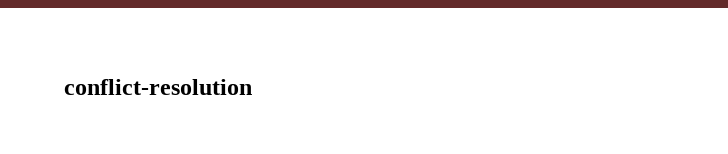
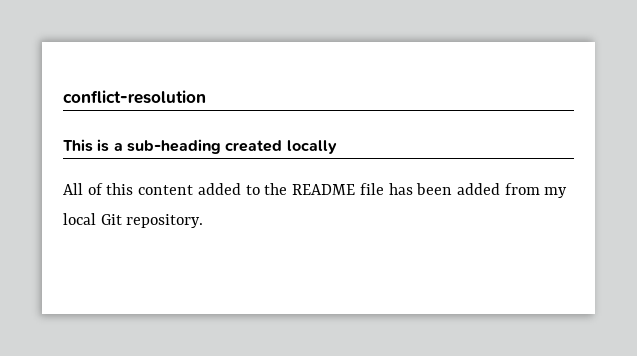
+ This is a sub-heading created locally
+ All of this content added to the README file has been added from my local Git repository.

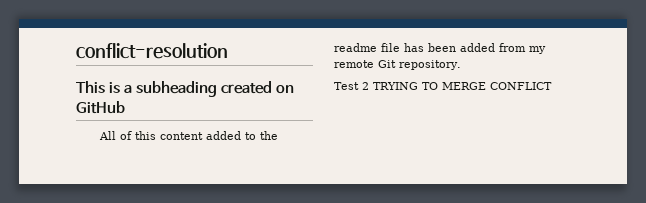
- This is a sub-heading created locally
+ This is a subheading created on GitHub
- All of this content added to the README file has been added from my local Git repository.
+ All of this content added to the readme file has been added from my remote Git repository.
+ Test 2 TRYING TO MERGE CONFLICT

